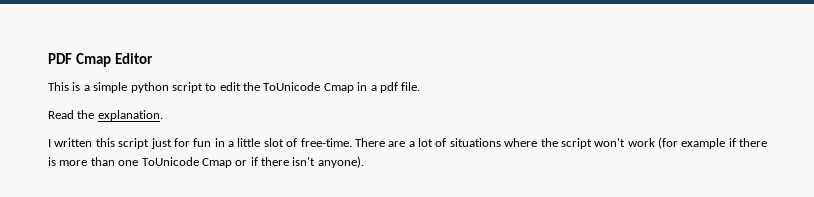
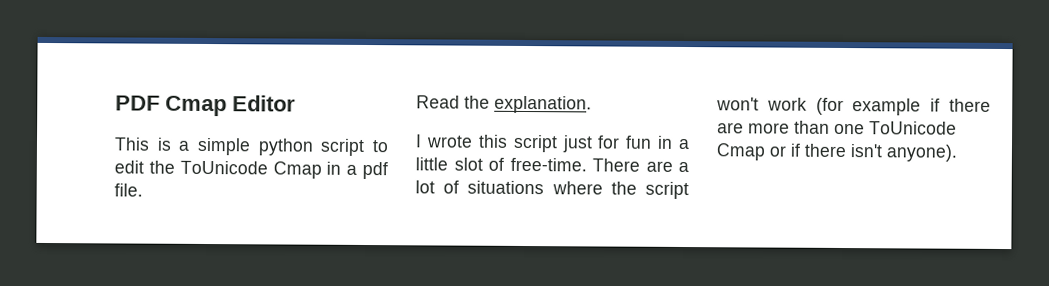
- I written this script just for fun in a little slot of free-time.
+ I wrote this script just for fun in a little slot of free-time.
- There are a lot of situations where the script won't work (for example if there is more than one ToUnicode Cmap or if there isn't anyone).
+ There are a lot of situations where the script won't work (for example if there are more than one ToUnicode Cmap or if there isn't anyone).

